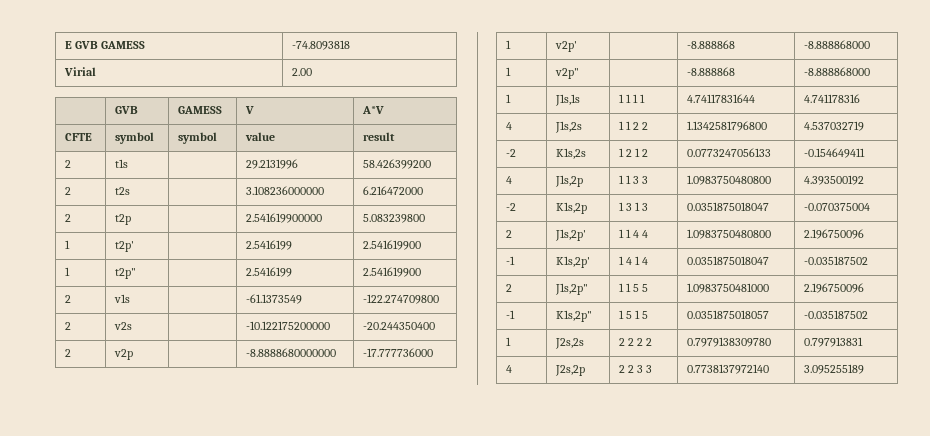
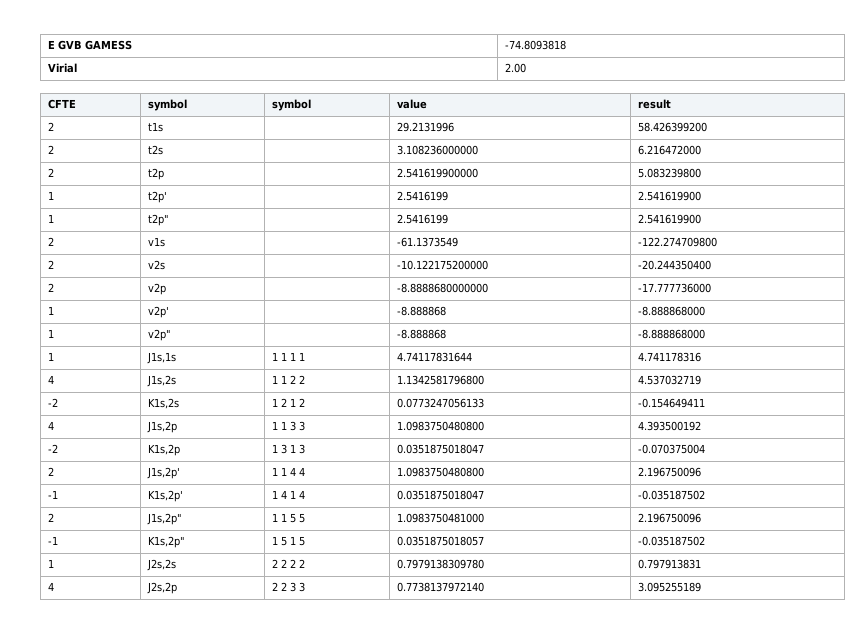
- | GVB | GAMESS | V | A*V

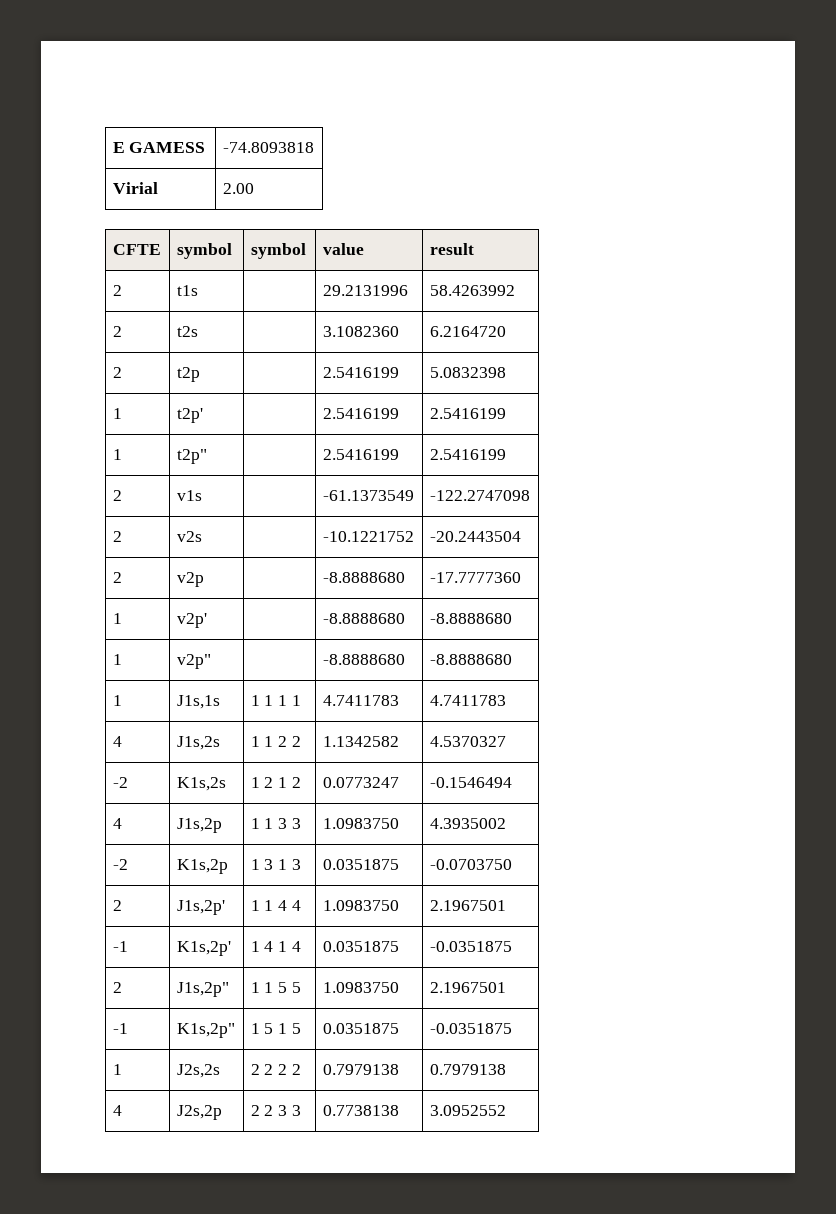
- E GVB GAMESS | -74.8093818
+ E GAMESS | -74.8093818
- 2 | t1s | | 29.2131996 | 58.426399200
+ 2 | t1s | | 29.2131996 | 58.4263992
- 2 | t2s | | 3.108236000000 | 6.216472000
+ 2 | t2s | | 3.1082360 | 6.2164720
- 2 | t2p | | 2.541619900000 | 5.083239800
+ 2 | t2p | | 2.5416199 | 5.0832398
- 1 | t2p' | | 2.5416199 | 2.541619900
+ 1 | t2p' | | 2.5416199 | 2.5416199
- 1 | t2p" | | 2.5416199 | 2.541619900
+ 1 | t2p" | | 2.5416199 | 2.5416199
- 2 | v1s | | -61.1373549 | -122.274709800
+ 2 | v1s | | -61.1373549 | -122.2747098
- 2 | v2s | | -10.122175200000 | -20.244350400
+ 2 | v2s | | -10.1221752 | -20.2443504
- 2 | v2p | | -8.8888680000000 | -17.777736000
+ 2 | v2p | | -8.8888680 | -17.7777360
- 1 | v2p' | | -8.888868 | -8.888868000
+ 1 | v2p' | | -8.8888680 | -8.8888680
- 1 | v2p" | | -8.888868 | -8.888868000
+ 1 | v2p" | | -8.8888680 | -8.8888680
- 1 | J1s,1s | 1 1 1 1 | 4.74117831644 | 4.741178316
+ 1 | J1s,1s | 1 1 1 1 | 4.7411783 | 4.7411783
- 4 | J1s,2s | 1 1 2 2 | 1.1342581796800 | 4.537032719
+ 4 | J1s,2s | 1 1 2 2 | 1.1342582 | 4.5370327
- -2 | K1s,2s | 1 2 1 2 | 0.0773247056133 | -0.154649411
+ -2 | K1s,2s | 1 2 1 2 | 0.0773247 | -0.1546494
- 4 | J1s,2p | 1 1 3 3 | 1.0983750480800 | 4.393500192
+ 4 | J1s,2p | 1 1 3 3 | 1.0983750 | 4.3935002
- -2 | K1s,2p | 1 3 1 3 | 0.0351875018047 | -0.070375004
+ -2 | K1s,2p | 1 3 1 3 | 0.0351875 | -0.0703750
- 2 | J1s,2p' | 1 1 4 4 | 1.0983750480800 | 2.196750096
+ 2 | J1s,2p' | 1 1 4 4 | 1.0983750 | 2.1967501
- -1 | K1s,2p' | 1 4 1 4 | 0.0351875018047 | -0.035187502
+ -1 | K1s,2p' | 1 4 1 4 | 0.0351875 | -0.0351875
- 2 | J1s,2p" | 1 1 5 5 | 1.0983750481000 | 2.196750096
+ 2 | J1s,2p" | 1 1 5 5 | 1.0983750 | 2.1967501
- -1 | K1s,2p" | 1 5 1 5 | 0.0351875018057 | -0.035187502
+ -1 | K1s,2p" | 1 5 1 5 | 0.0351875 | -0.0351875
- 1 | J2s,2s | 2 2 2 2 | 0.7979138309780 | 0.797913831
+ 1 | J2s,2s | 2 2 2 2 | 0.7979138 | 0.7979138
- 4 | J2s,2p | 2 2 3 3 | 0.7738137972140 | 3.095255189
+ 4 | J2s,2p | 2 2 3 3 | 0.7738138 | 3.0952552

